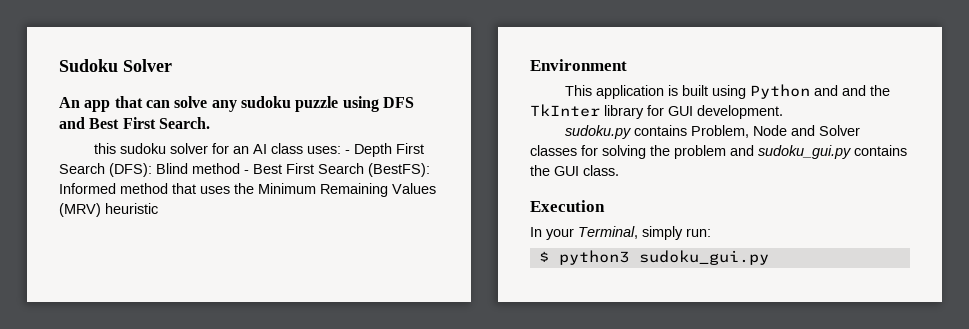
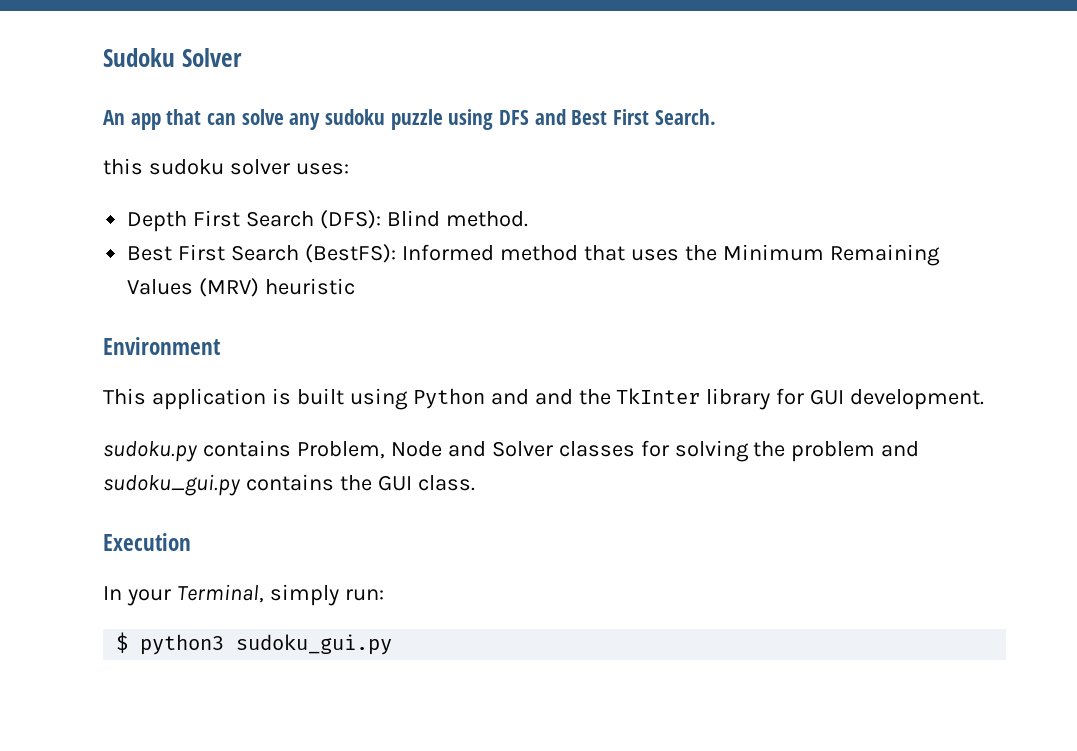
- this sudoku solver for an AI class uses: - Depth First Search (DFS): Blind method - Best First Search (BestFS): Informed method that uses the Minimum Remaining Values (MRV) heuristic
+ this sudoku solver uses:
+ Depth First Search (DFS): Blind method.
+ Best First Search (BestFS): Informed method that uses the Minimum Remaining Values (MRV) heuristic

